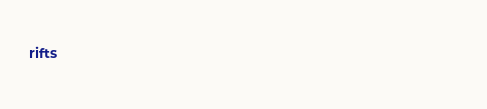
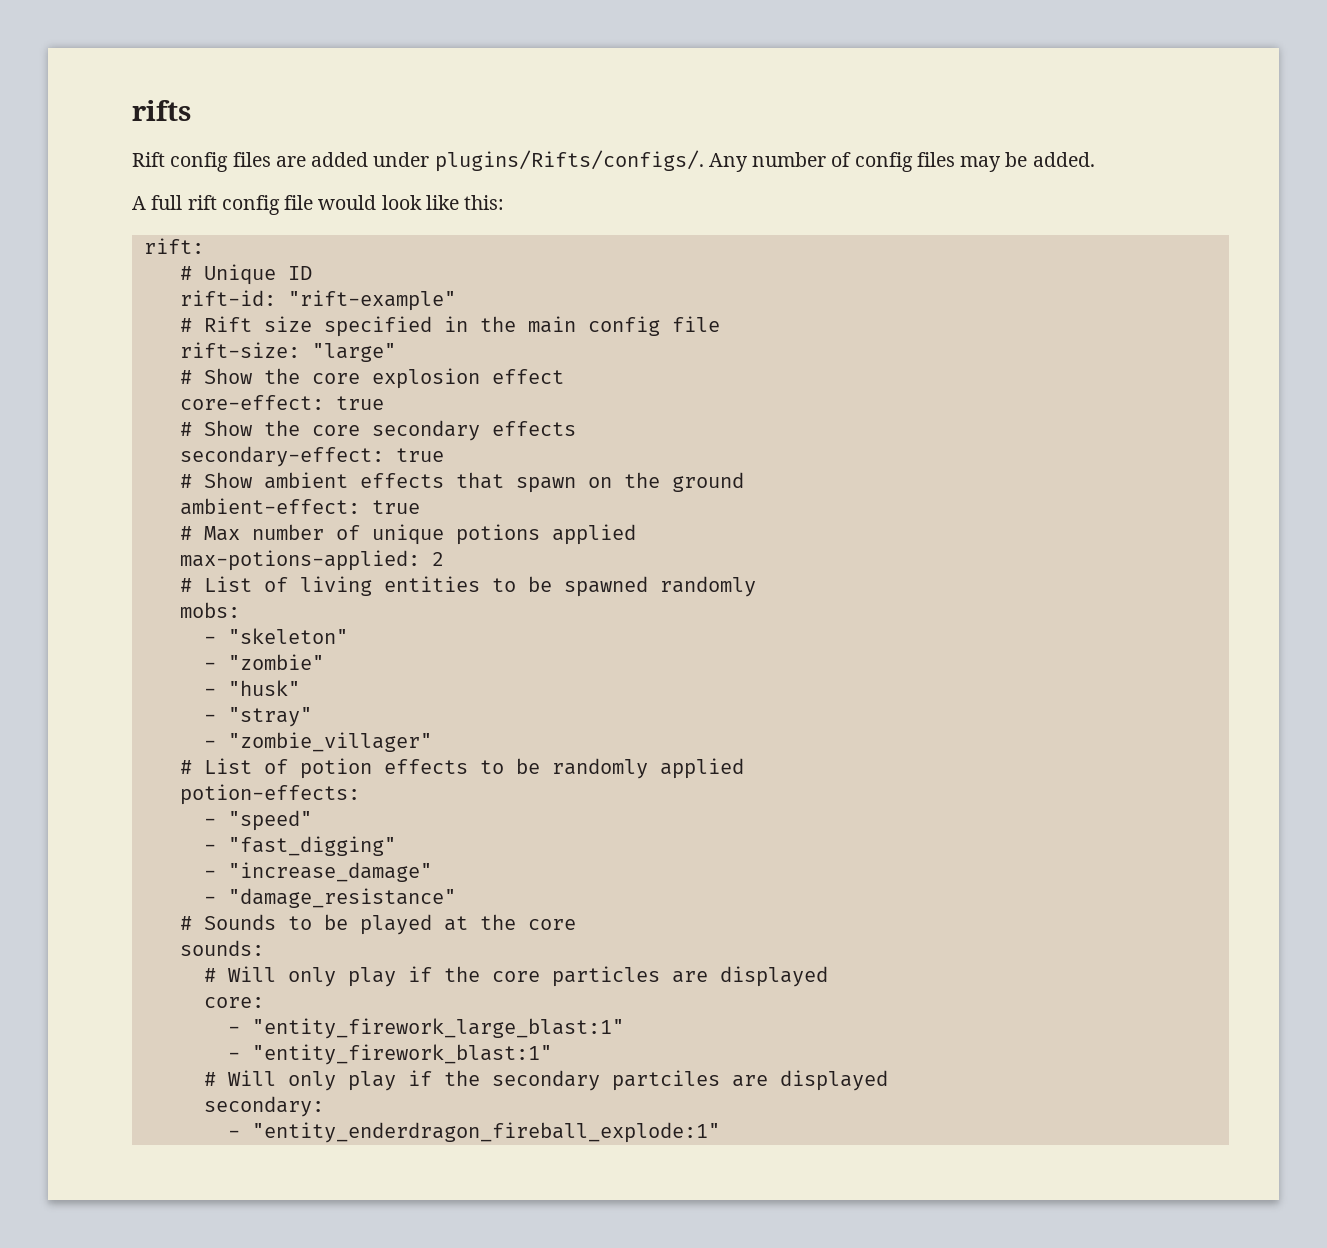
+ Rift config files are added under plugins/Rifts/configs/. Any number of config files may be added.
+ A full rift config file would look like this:
+ rift:
+ # Unique ID
+ rift-id: "rift-example"
+ # Rift size specified in the main config file
+ rift-size: "large"
+ # Show the core explosion effect
+ core-effect: true
+ # Show the core secondary effects
+ secondary-effect: true
+ # Show ambient effects that spawn on the ground
+ ambient-effect: true
+ # Max number of unique potions applied
+ max-potions-applied: 2
+ # List of living entities to be spawned randomly
+ mobs:
+ - "skeleton"
+ - "zombie"
+ - "husk"
+ - "stray"
+ - "zombie_villager"
+ # List of potion effects to be randomly applied
+ potion-effects:
+ - "speed"
+ - "fast_digging"
+ - "increase_damage"
+ - "damage_resistance"
+ # Sounds to be played at the core
+ sounds:
+ # Will only play if the core particles are displayed
+ core:
+ - "entity_firework_large_blast:1"
+ - "entity_firework_blast:1"
+ # Will only play if the secondary partciles are displayed
+ secondary:
+ - "entity_enderdragon_fireball_explode:1"

